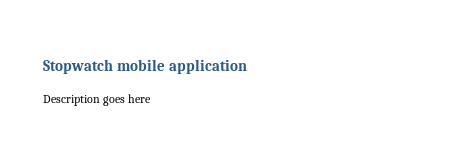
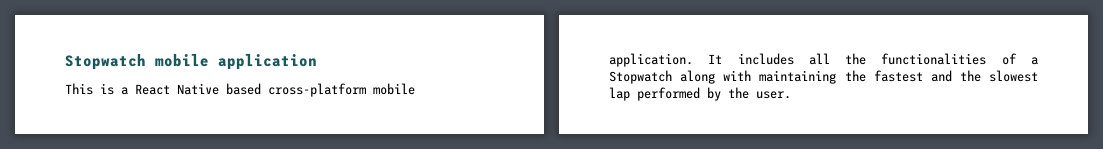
- Description goes here
+ This is a React Native based cross-platform mobile application. It includes all the functionalities of a Stopwatch along with maintaining the fastest and the slowest lap performed by the user.

